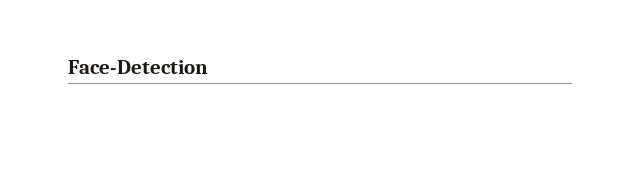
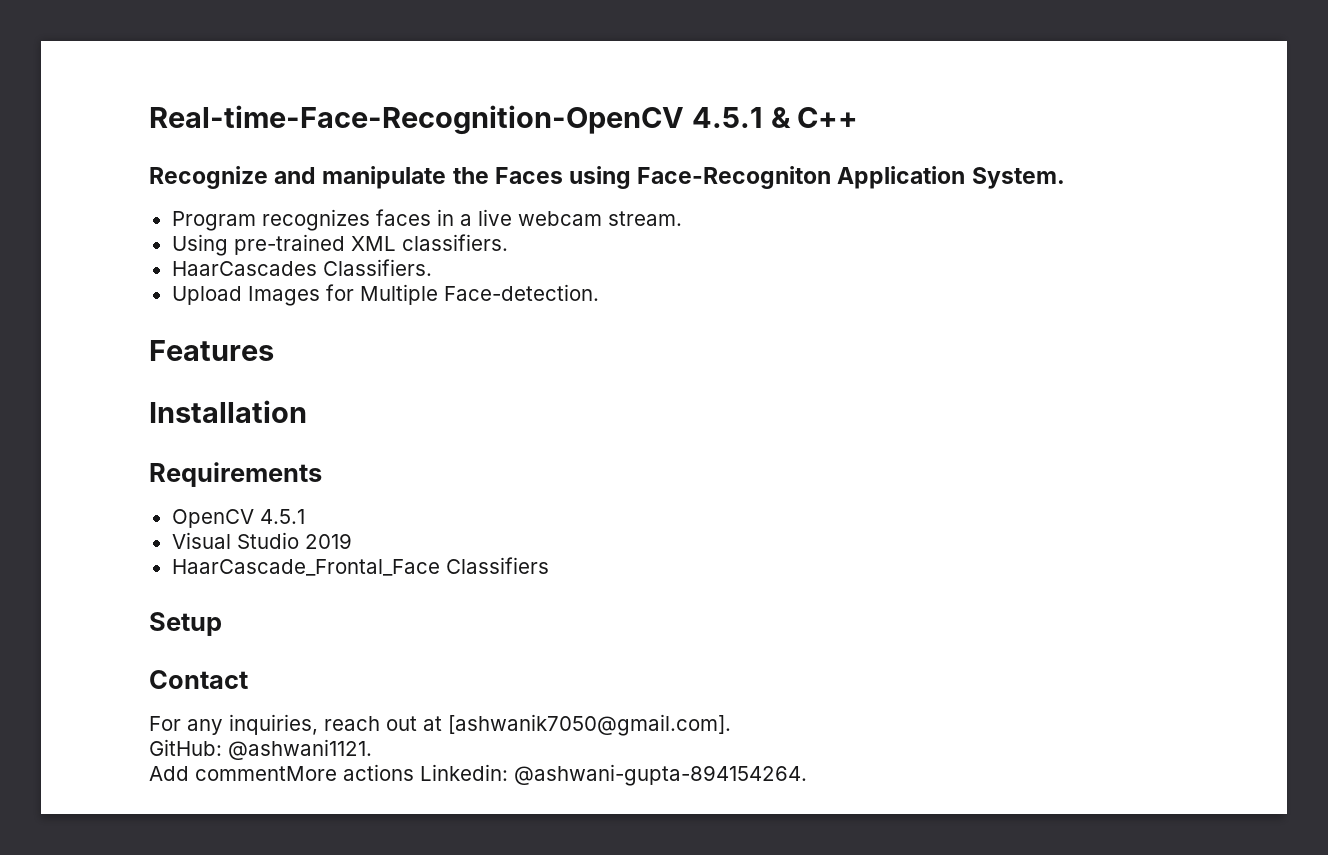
- Face-Detection
+ Real-time-Face-Recognition-OpenCV 4.5.1 & C++
+ Recognize and manipulate the Faces using Face-Recogniton Application System.
+ Program recognizes faces in a live webcam stream.
+ Using pre-trained XML classifiers.
+ HaarCascades Classifiers.
+ Upload Images for Multiple Face-detection.
+ Features
+ Installation
+ Requirements
+ OpenCV 4.5.1
+ Visual Studio 2019
+ HaarCascade_Frontal_Face Classifiers
+ Setup
+ Contact
+ For any inquiries, reach out at [ashwanik7050@gmail.com].
+ GitHub: @ashwani1121.
+ Add commentMore actions Linkedin: @ashwani-gupta-894154264.

